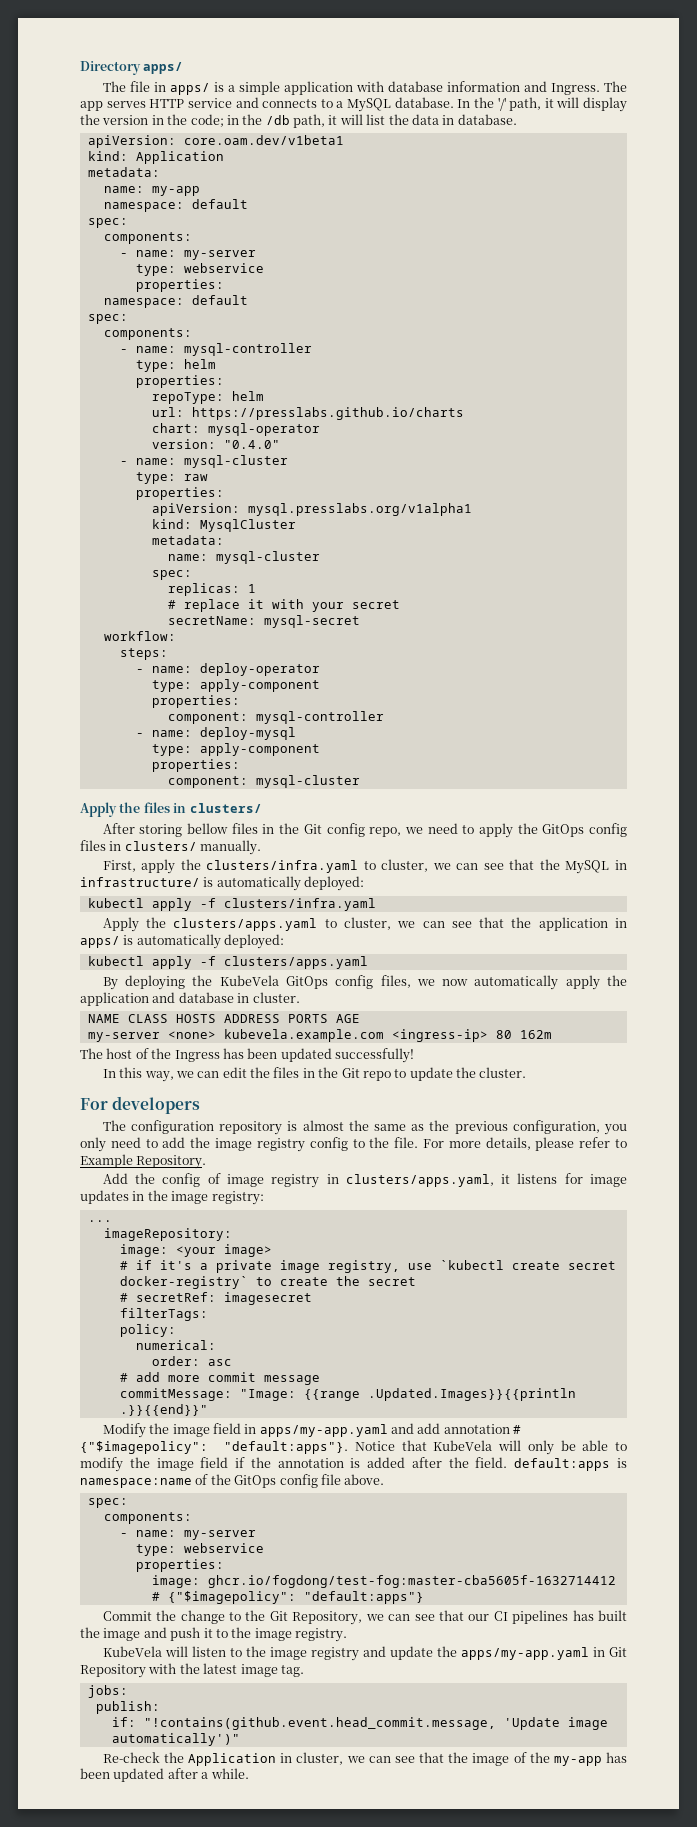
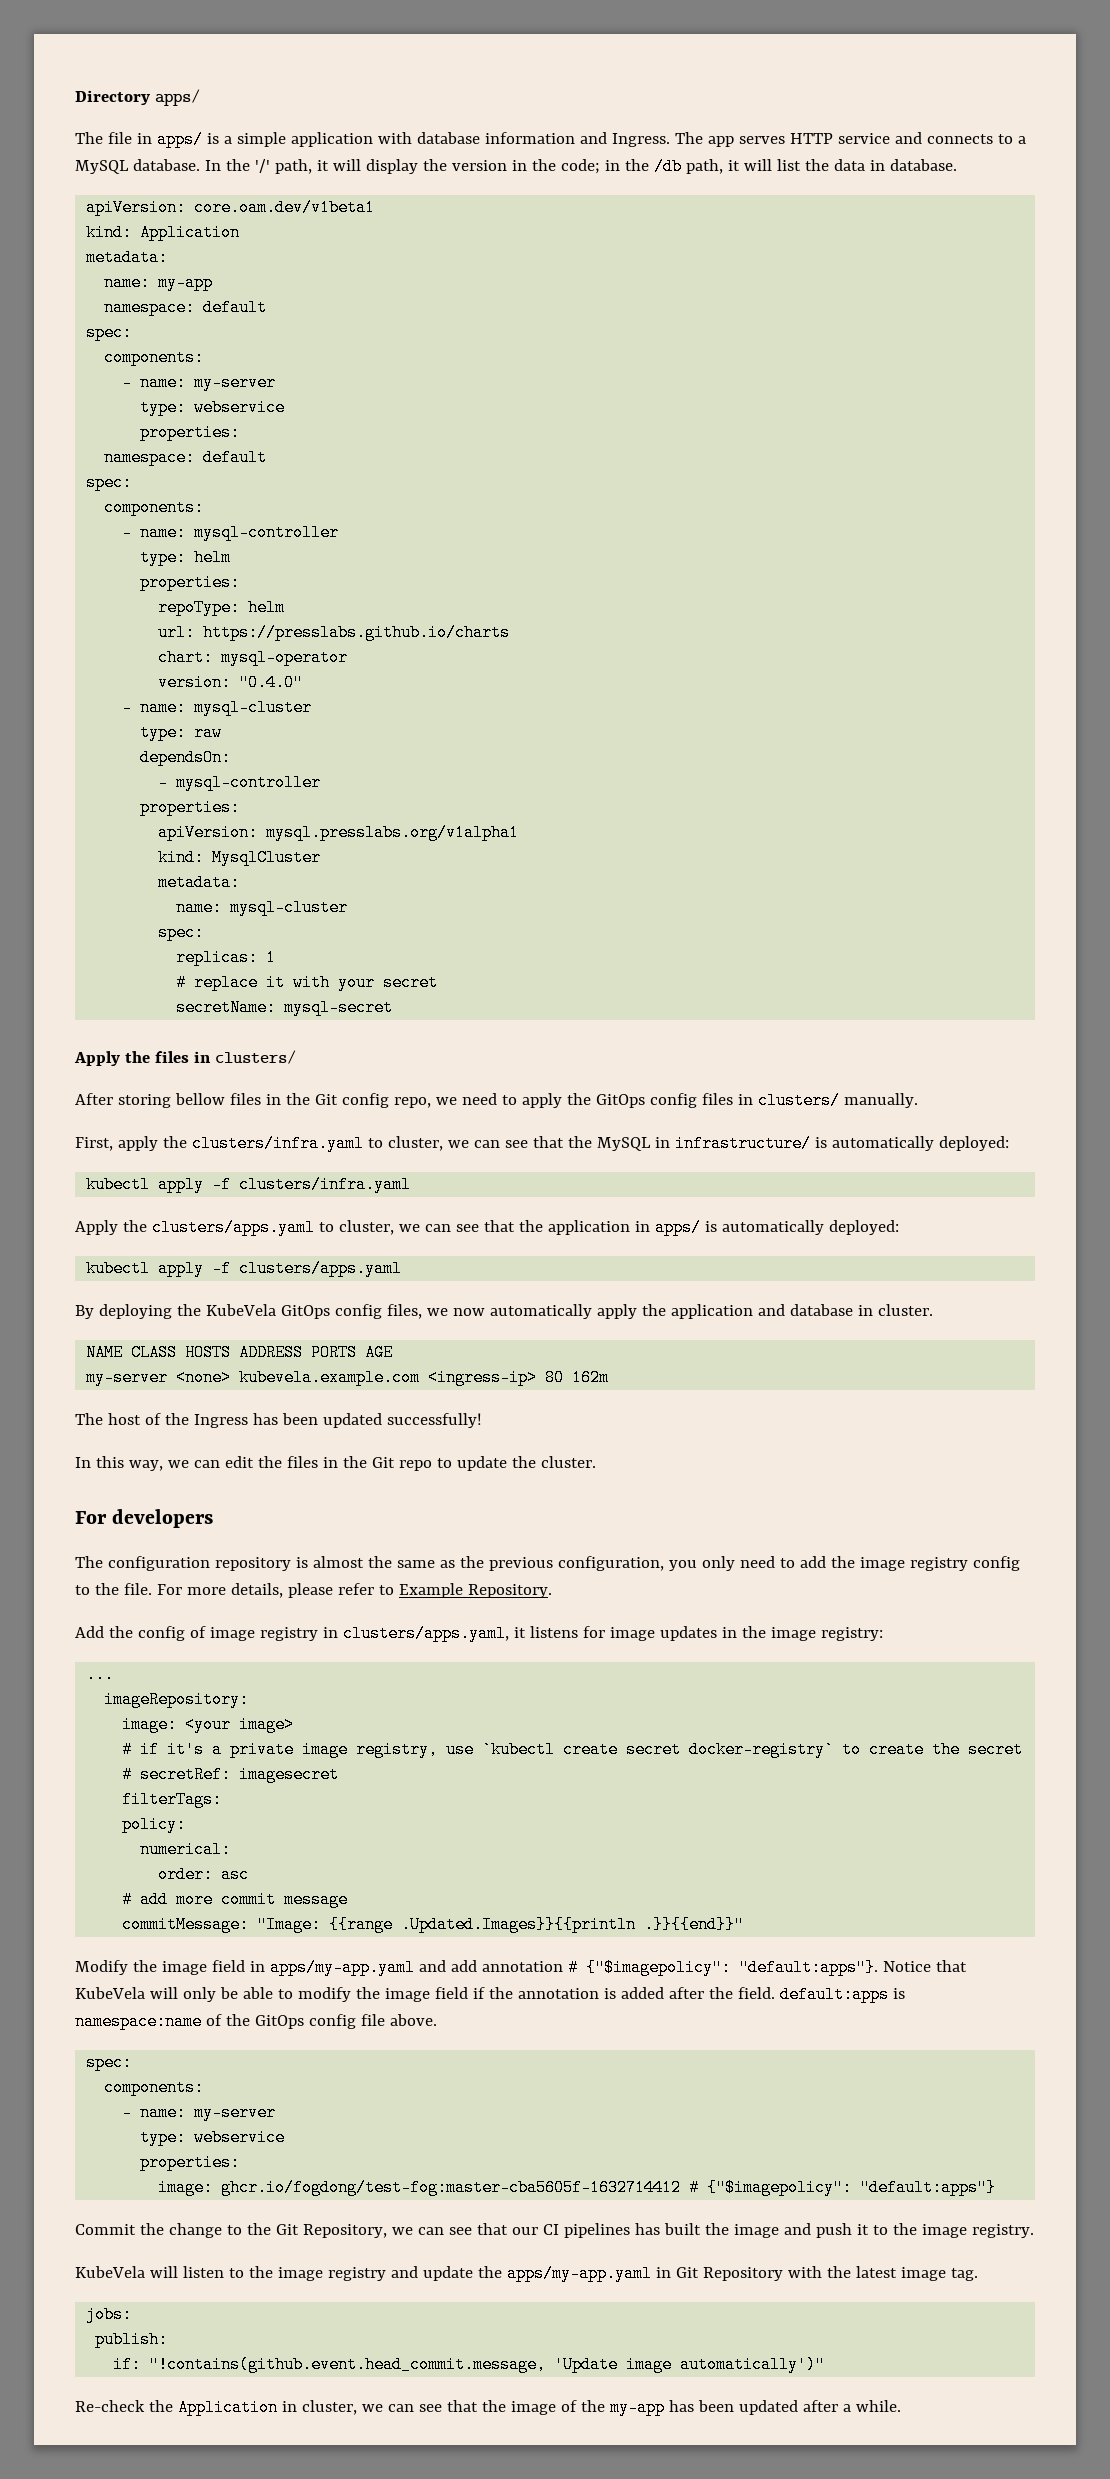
+ dependsOn:
+ - mysql-controller
- workflow:
- steps:
- - name: deploy-operator
- type: apply-component
- properties:
- component: mysql-controller
- - name: deploy-mysql
- type: apply-component
- properties:
- component: mysql-cluster

